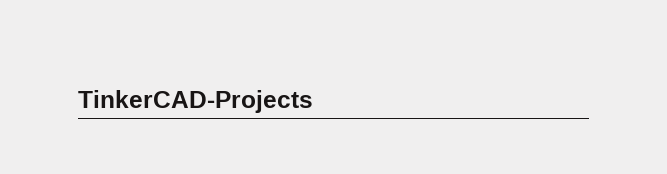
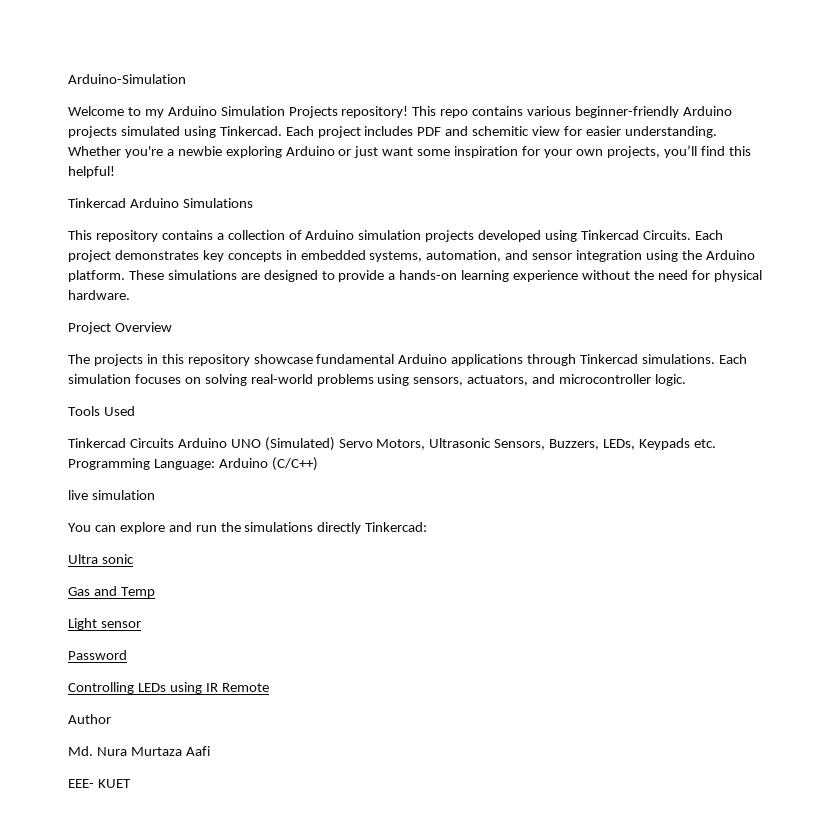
- TinkerCAD-Projects
+ Arduino-Simulation
+ Welcome to my Arduino Simulation Projects repository! This repo contains various beginner-friendly Arduino projects simulated using Tinkercad. Each project includes PDF and schemitic view for easier understanding. Whether you're a newbie exploring Arduino or just want some inspiration for your own projects, you’ll find this helpful!
+ Tinkercad Arduino Simulations
+ This repository contains a collection of Arduino simulation projects developed using Tinkercad Circuits. Each project demonstrates key concepts in embedded systems, automation, and sensor integration using the Arduino platform. These simulations are designed to provide a hands-on learning experience without the need for physical hardware.
+ Project Overview
+ The projects in this repository showcase fundamental Arduino applications through Tinkercad simulations. Each simulation focuses on solving real-world problems using sensors, actuators, and microcontroller logic.
+ Tools Used
+ Tinkercad Circuits Arduino UNO (Simulated) Servo Motors, Ultrasonic Sensors, Buzzers, LEDs, Keypads etc. Programming Language: Arduino (C/C++)
+ live simulation
+ You can explore and run the simulations directly Tinkercad:
+ Ultra sonic
+ Gas and Temp
+ Light sensor
+ Password
+ Controlling LEDs using IR Remote
+ Author
+ Md. Nura Murtaza Aafi
+ EEE- KUET

